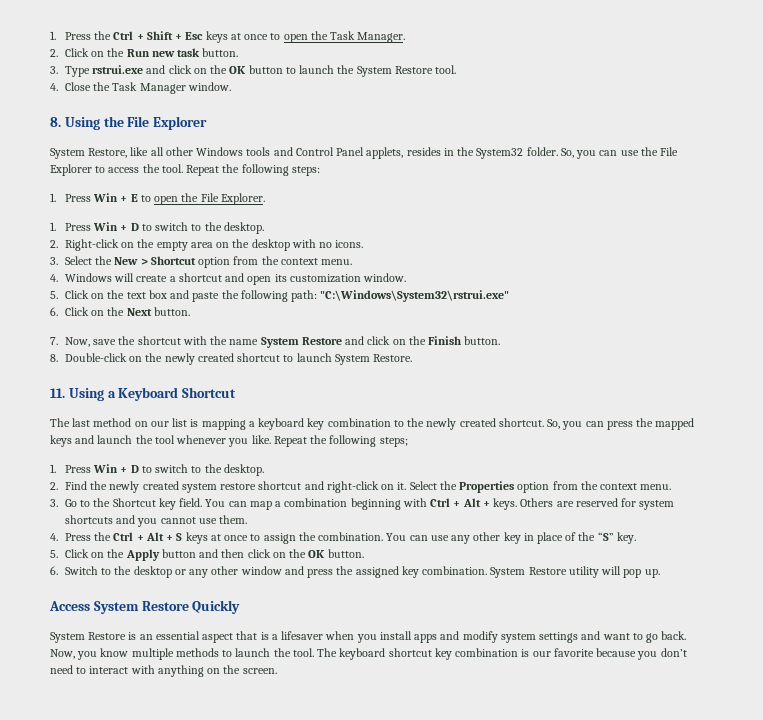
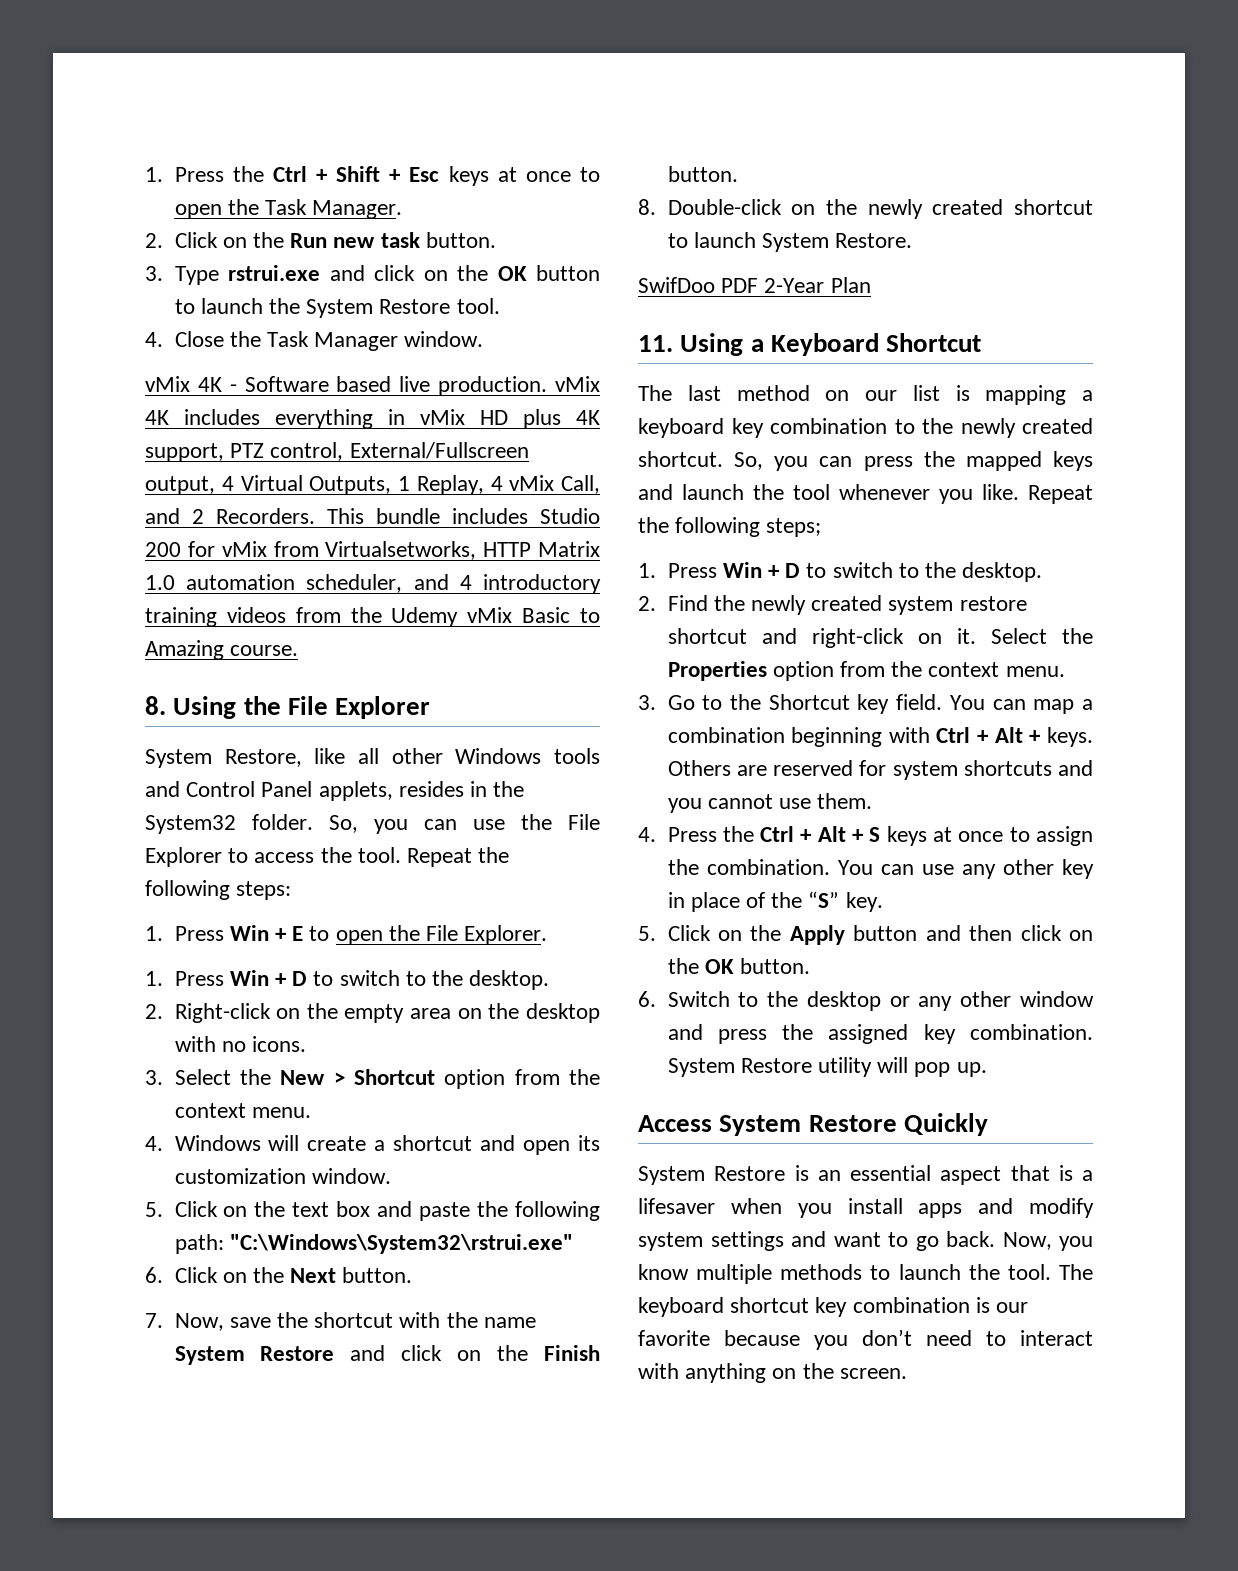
+ vMix 4K - Software based live production. vMix 4K includes everything in vMix HD plus 4K support, PTZ control, External/Fullscreen output, 4 Virtual Outputs, 1 Replay, 4 vMix Call, and 2 Recorders. This bundle includes Studio 200 for vMix from Virtualsetworks, HTTP Matrix 1.0 automation scheduler, and 4 introductory training videos from the Udemy vMix Basic to Amazing course.
+ SwifDoo PDF 2-Year Plan

